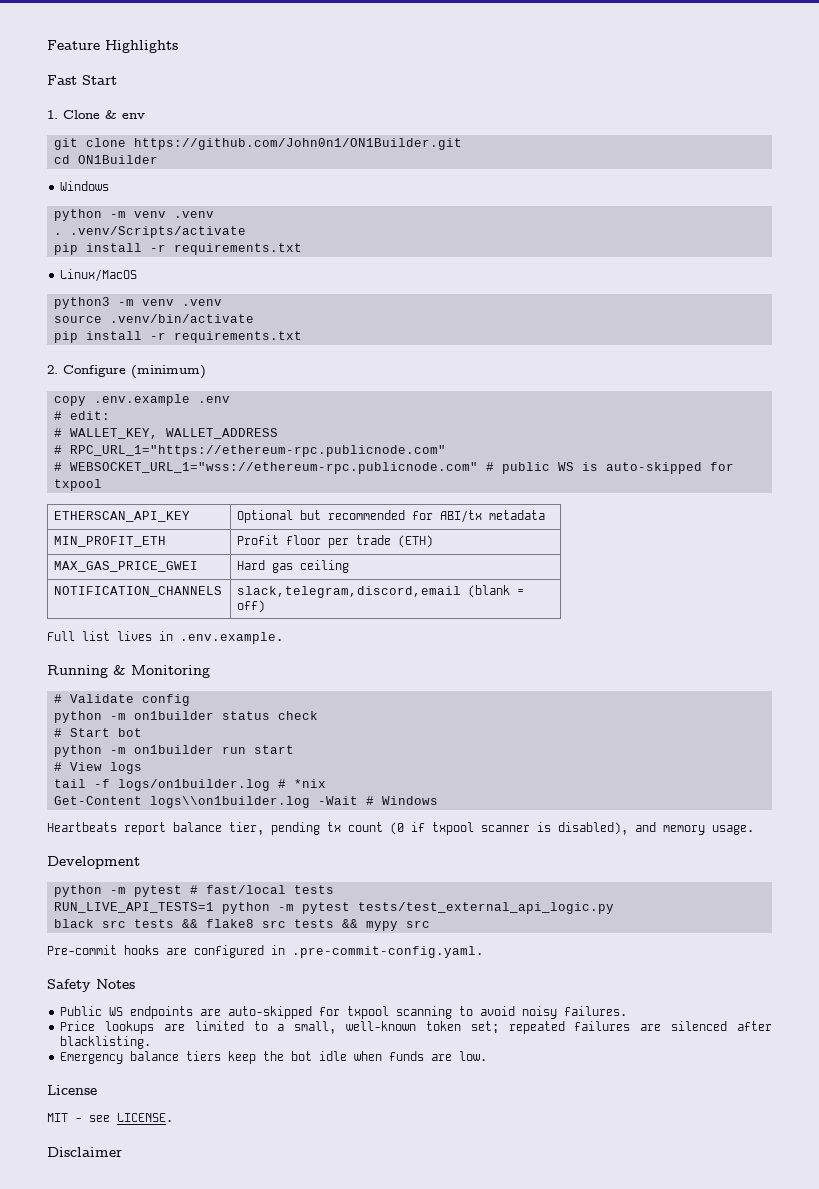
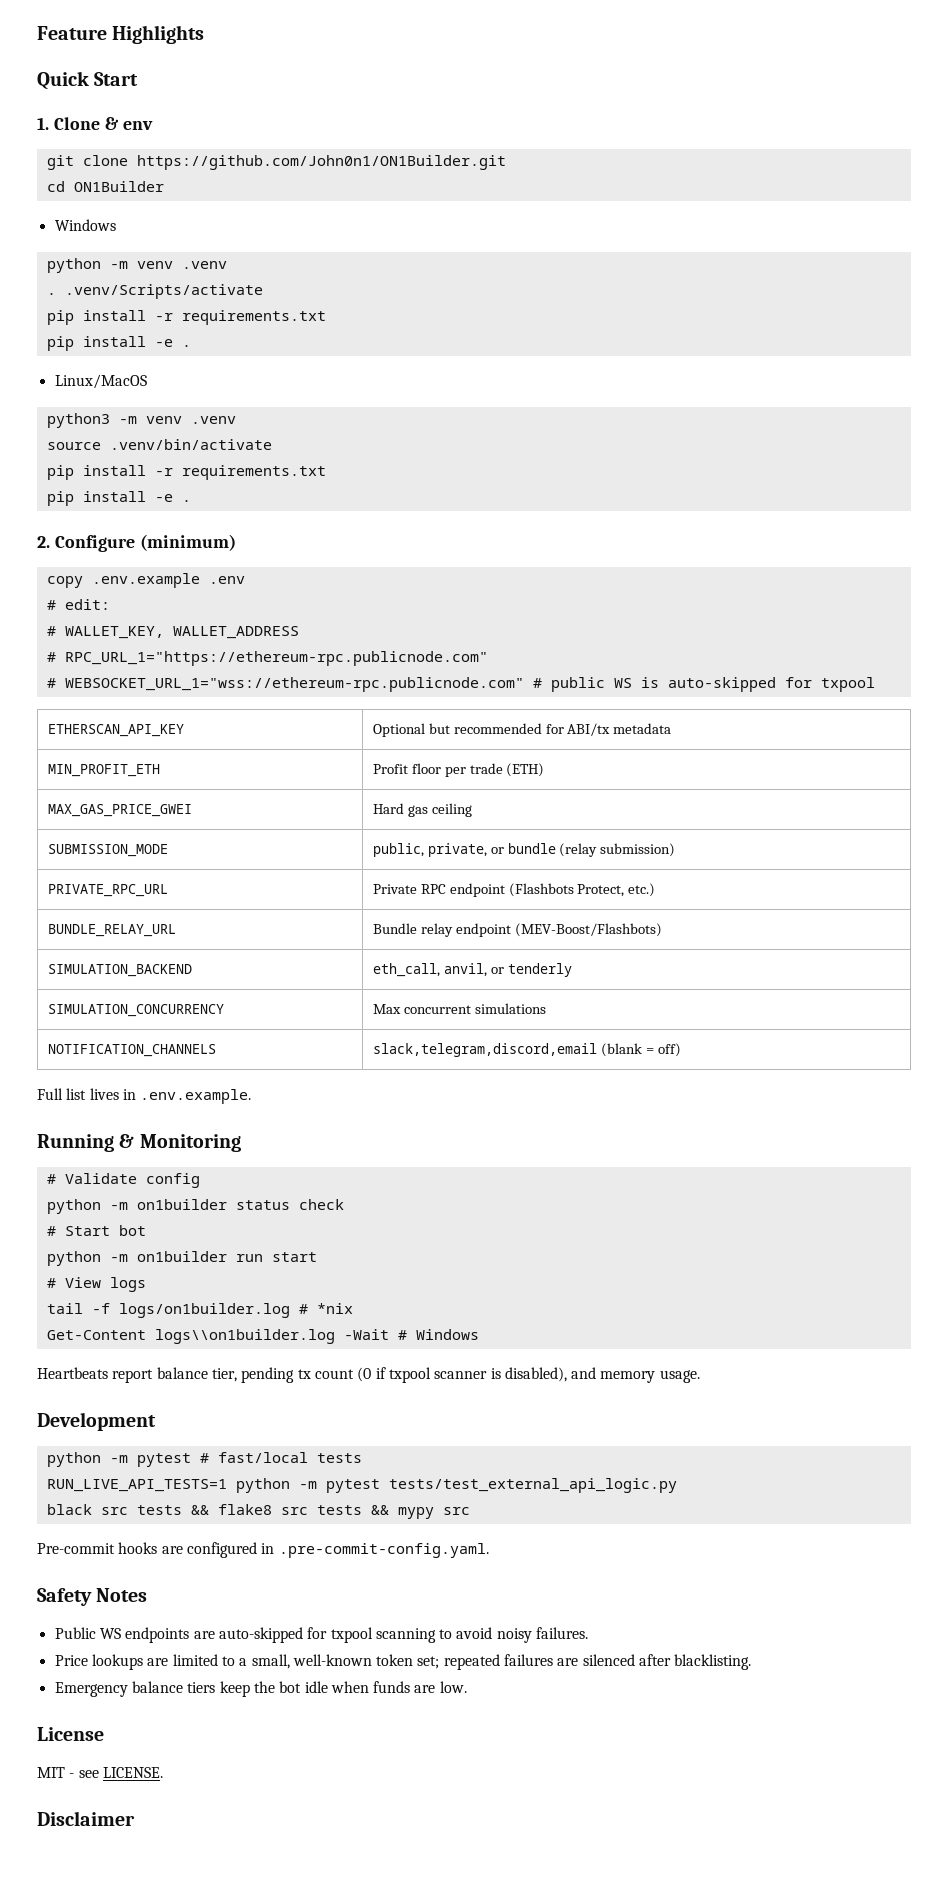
- Fast Start
+ Quick Start
  . .venv/Scripts/activate
  pip install -r requirements.txt
+ pip install -e .
  source .venv/bin/activate
  pip install -r requirements.txt
+ pip install -e .
+ SUBMISSION_MODE | public, private, or bundle (relay submission)
+ PRIVATE_RPC_URL | Private RPC endpoint (Flashbots Protect, etc.)
+ BUNDLE_RELAY_URL | Bundle relay endpoint (MEV-Boost/Flashbots)
+ SIMULATION_BACKEND | eth_call, anvil, or tenderly
+ SIMULATION_CONCURRENCY | Max concurrent simulations

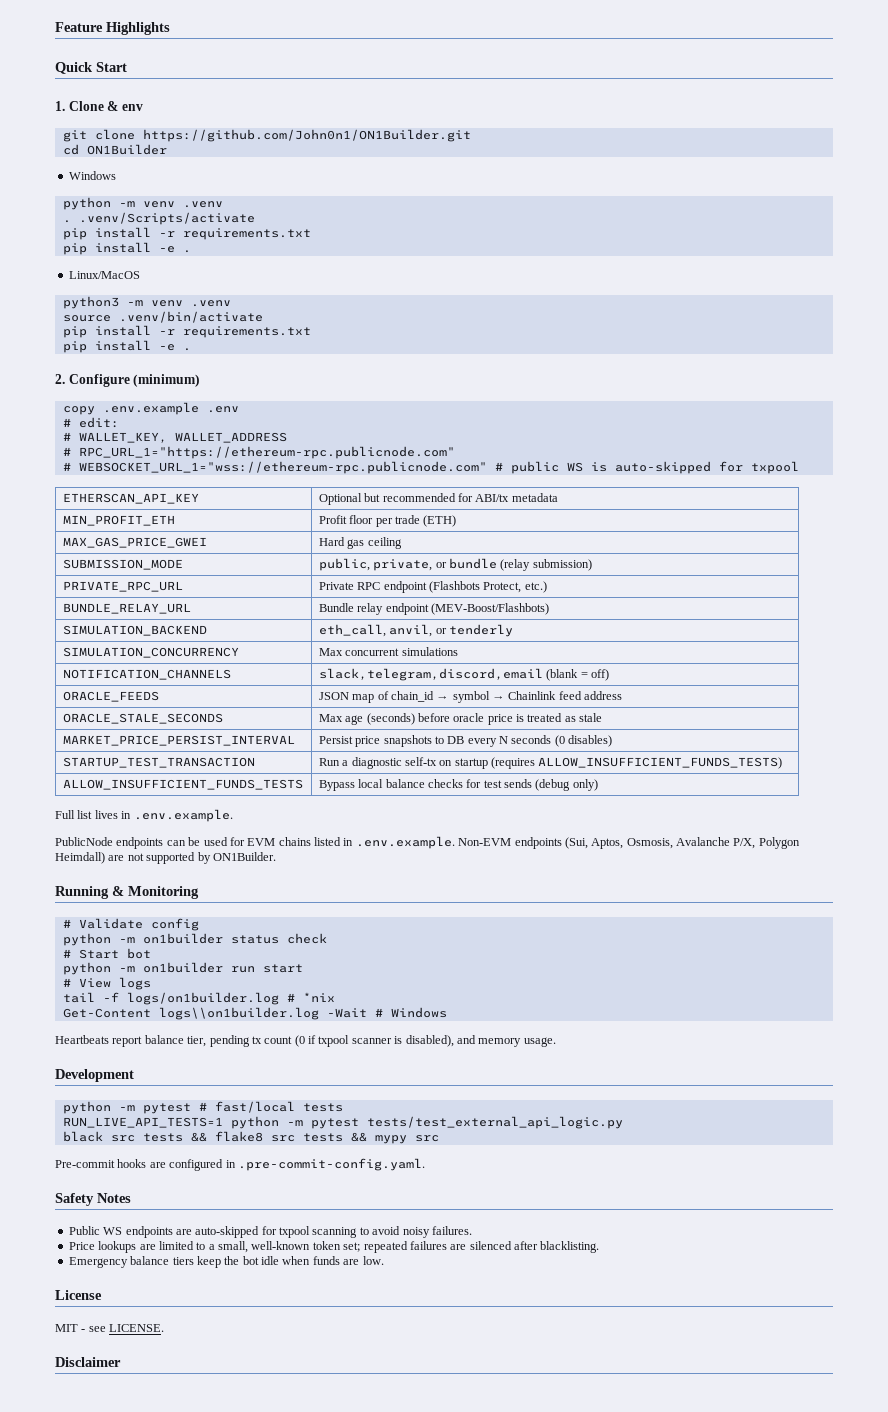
+ ORACLE_FEEDS | JSON map of chain_id → symbol → Chainlink feed address
+ ORACLE_STALE_SECONDS | Max age (seconds) before oracle price is treated as stale
+ MARKET_PRICE_PERSIST_INTERVAL | Persist price snapshots to DB every N seconds (0 disables)
+ STARTUP_TEST_TRANSACTION | Run a diagnostic self-tx on startup (requires ALLOW_INSUFFICIENT_FUNDS_TESTS)
+ ALLOW_INSUFFICIENT_FUNDS_TESTS | Bypass local balance checks for test sends (debug only)
+ PublicNode endpoints can be used for EVM chains listed in .env.example. Non-EVM endpoints (Sui, Aptos, Osmosis, Avalanche P/X, Polygon Heimdall) are not supported by ON1Builder.

